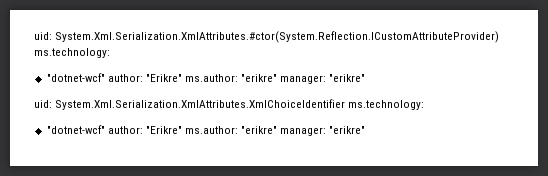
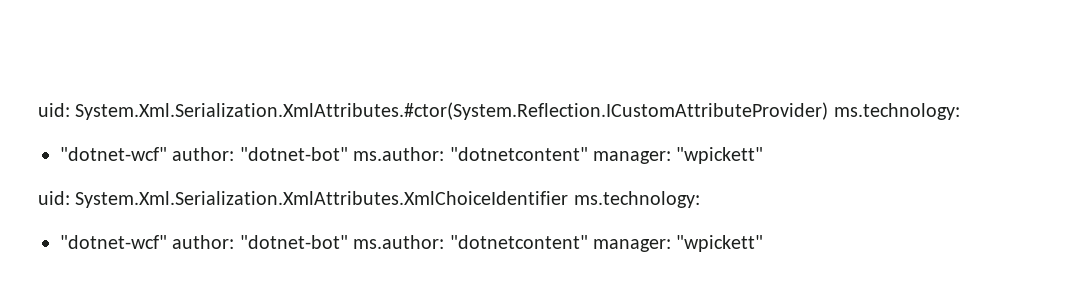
  uid: System.Xml.Serialization.XmlAttributes.#ctor(System.Reflection.ICustomAttributeProvider) ms.technology:
- "dotnet-wcf" author: "Erikre" ms.author: "erikre" manager: "erikre"
+ "dotnet-wcf" author: "dotnet-bot" ms.author: "dotnetcontent" manager: "wpickett"
  uid: System.Xml.Serialization.XmlAttributes.XmlChoiceIdentifier ms.technology:
- "dotnet-wcf" author: "Erikre" ms.author: "erikre" manager: "erikre"
+ "dotnet-wcf" author: "dotnet-bot" ms.author: "dotnetcontent" manager: "wpickett"

